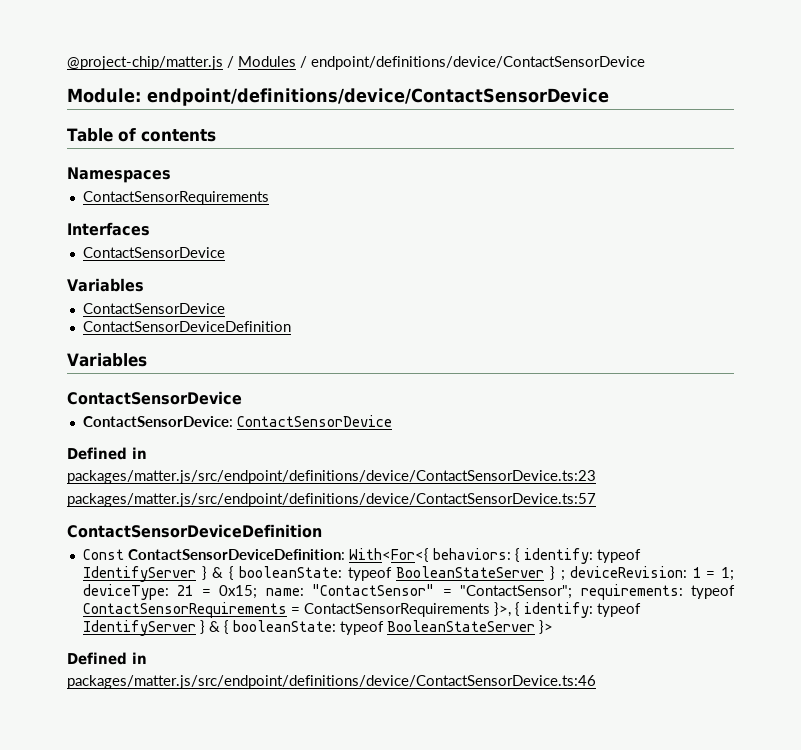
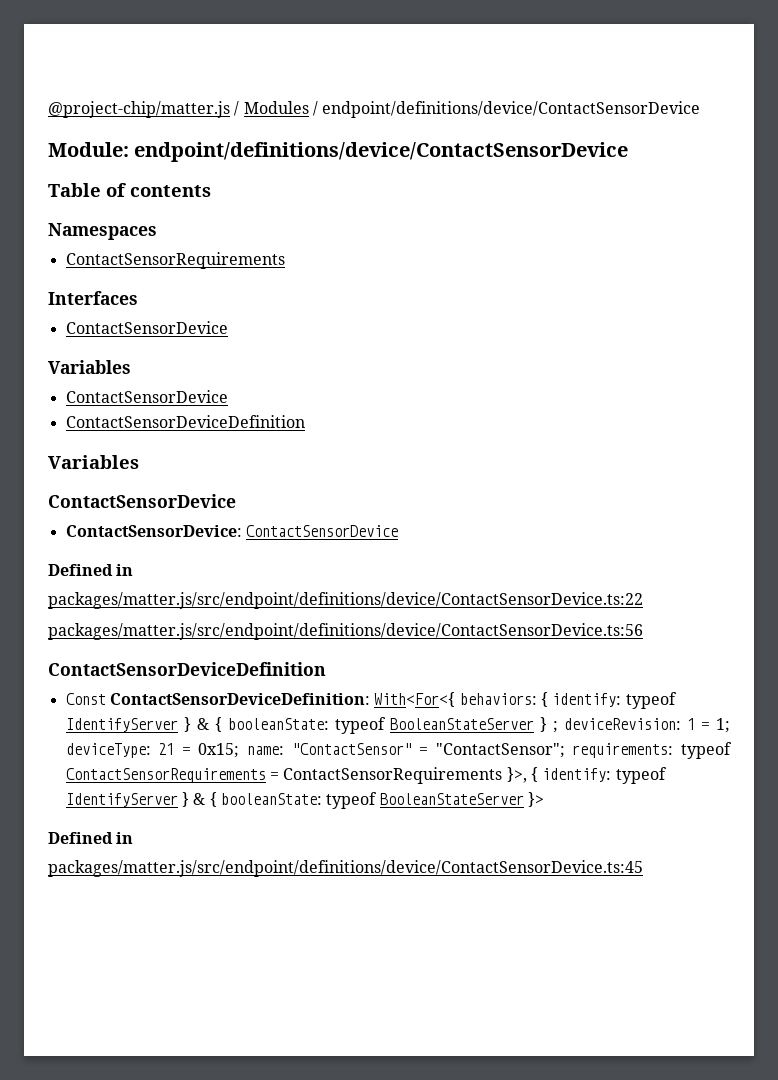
- packages/matter.js/src/endpoint/definitions/device/ContactSensorDevice.ts:23
- packages/matter.js/src/endpoint/definitions/device/ContactSensorDevice.ts:57
+ packages/matter.js/src/endpoint/definitions/device/ContactSensorDevice.ts:22
+ packages/matter.js/src/endpoint/definitions/device/ContactSensorDevice.ts:56
- packages/matter.js/src/endpoint/definitions/device/ContactSensorDevice.ts:46
+ packages/matter.js/src/endpoint/definitions/device/ContactSensorDevice.ts:45

